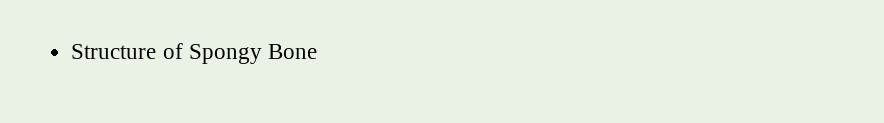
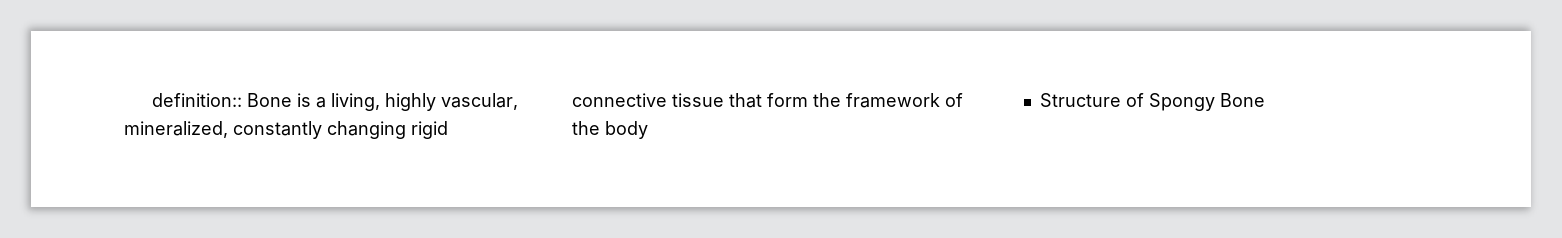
+ definition:: Bone is a living, highly vascular, mineralized, constantly changing rigid connective tissue that form the framework of the body

